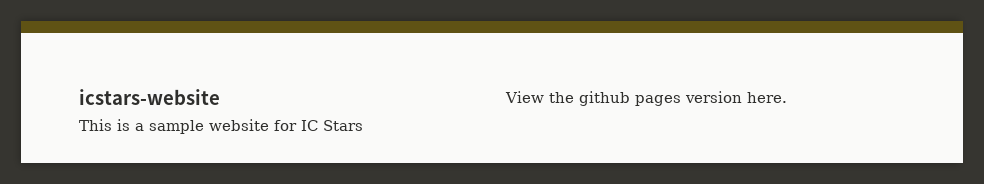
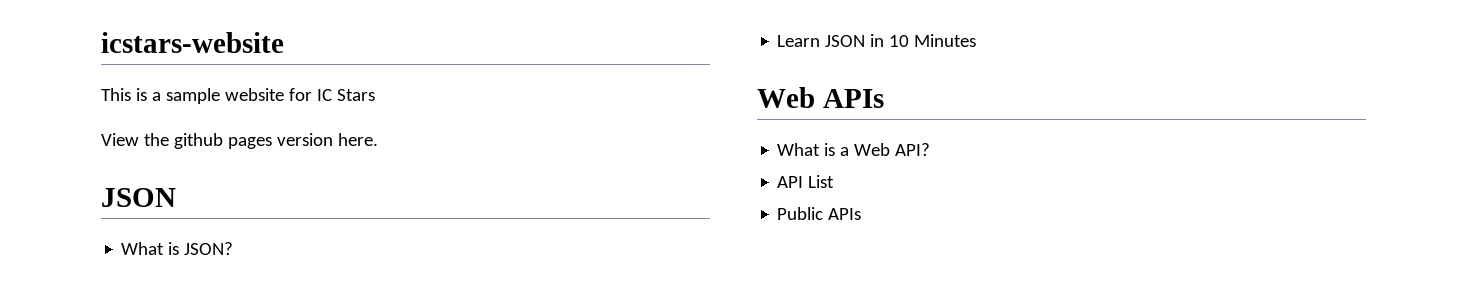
  View the github pages version here.
+ JSON
+ What is JSON?
+ Learn JSON in 10 Minutes
+ Web APIs
+ What is a Web API?
+ API List
+ Public APIs

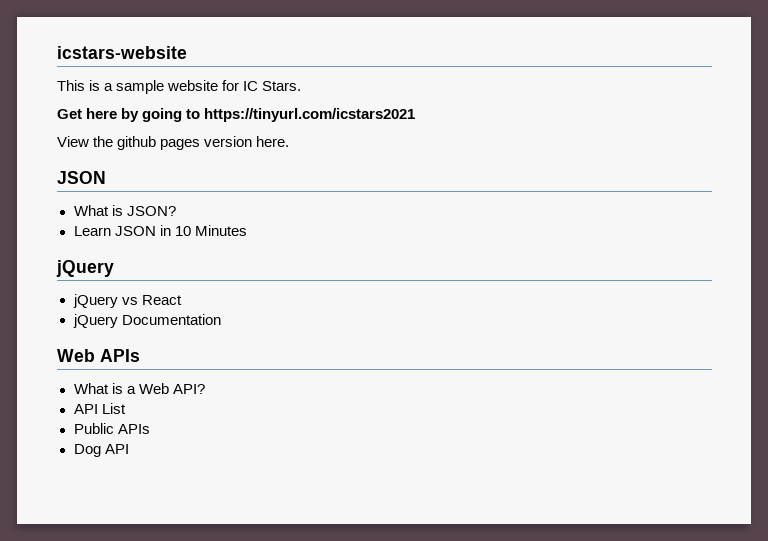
- This is a sample website for IC Stars
+ This is a sample website for IC Stars.
+ Get here by going to https://tinyurl.com/icstars2021
  Learn JSON in 10 Minutes
+ jQuery
+ jQuery vs React
+ jQuery Documentation
+ Dog API

